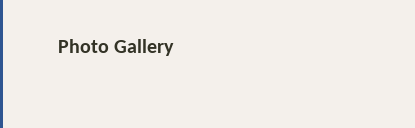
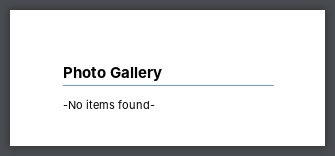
+ -No items found-

